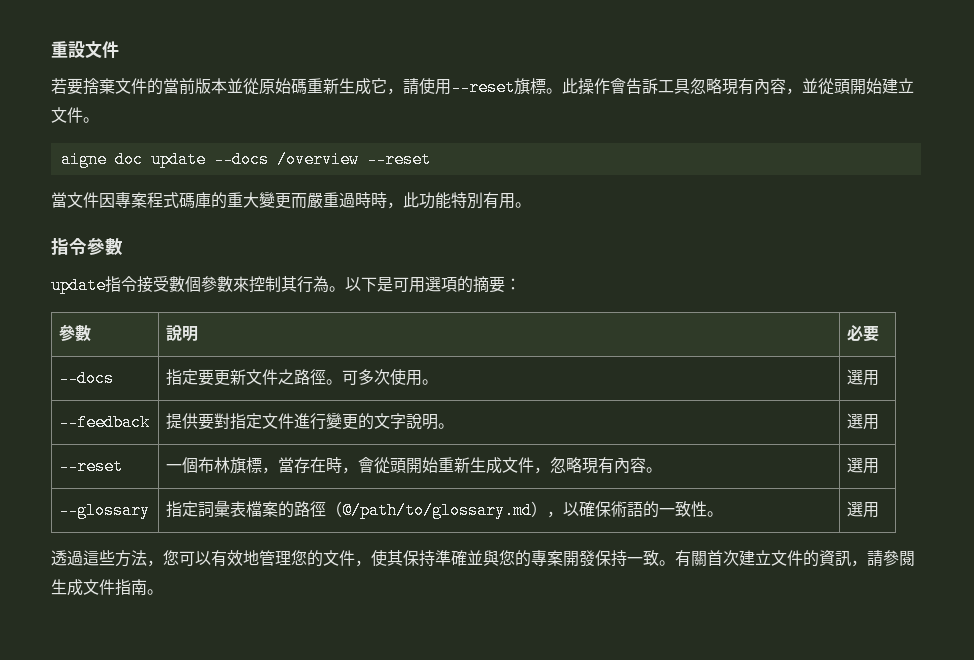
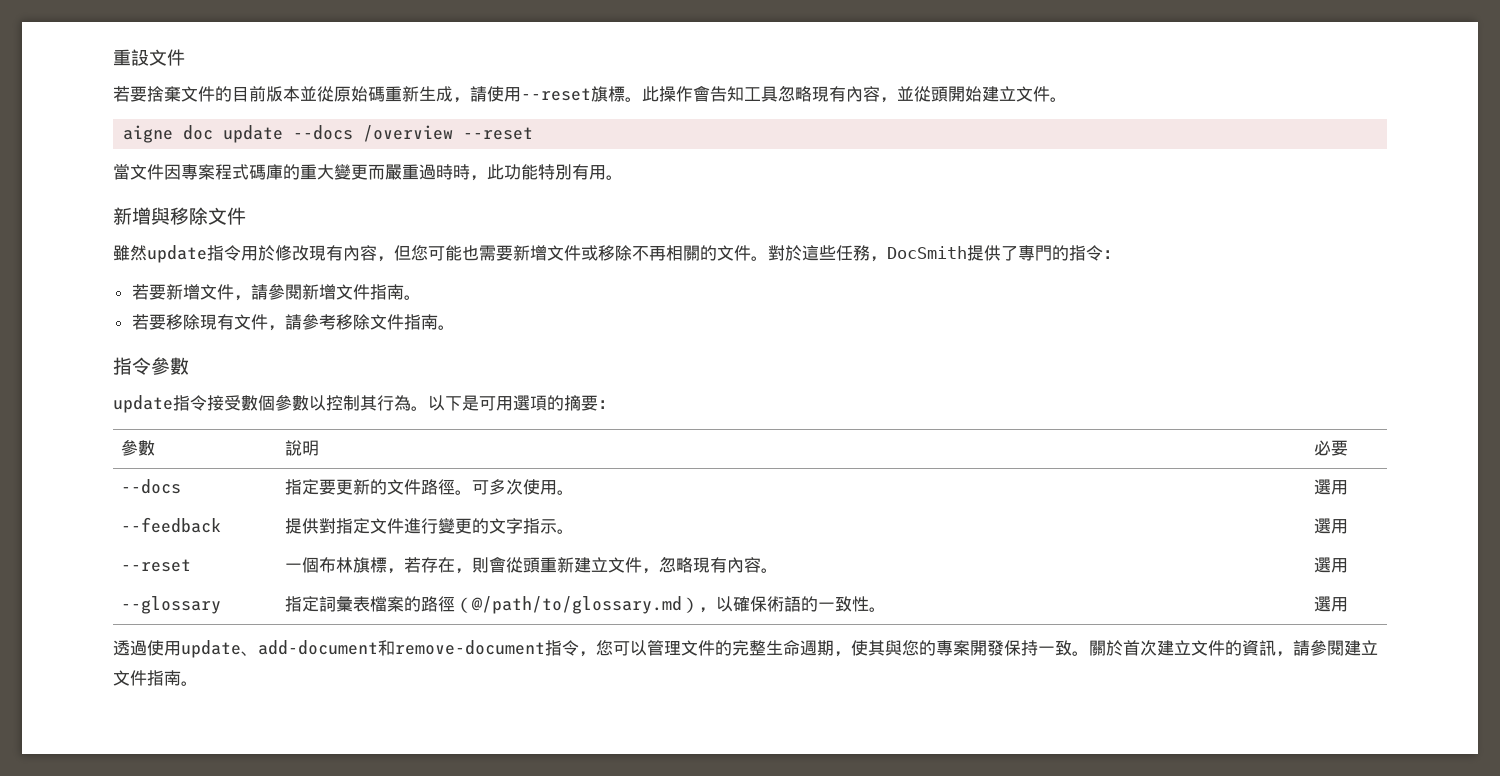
- 若要捨棄文件的當前版本並從原始碼重新生成它，請使用--reset旗標。
+ 若要捨棄文件的目前版本並從原始碼重新生成，請使用--reset旗標。
- 此操作會告訴工具忽略現有內容，並從頭開始建立文件。
+ 此操作會告知工具忽略現有內容，並從頭開始建立文件。
+ 新增與移除文件
+ 雖然update指令用於修改現有內容，但您可能也需要新增文件或移除不再相關的文件。對於這些任務，DocSmith提供了專門的指令：
+ 若要新增文件，請參閱新增文件指南。
+ 若要移除現有文件，請參考移除文件指南。
- update指令接受數個參數來控制其行為。
+ update指令接受數個參數以控制其行為。
- --docs | 指定要更新文件之路徑。可多次使用。 | 選用
+ --docs | 指定要更新的文件路徑。可多次使用。 | 選用
- --feedback | 提供要對指定文件進行變更的文字說明。 | 選用
+ --feedback | 提供對指定文件進行變更的文字指示。 | 選用
- --reset | 一個布林旗標，當存在時，會從頭開始重新生成文件，忽略現有內容。 | 選用
+ --reset | 一個布林旗標，若存在，則會從頭重新建立文件，忽略現有內容。 | 選用
- 透過這些方法，您可以有效地管理您的文件，使其保持準確並與您的專案開發保持一致。
+ 透過使用update、add-document和remove-document指令，您可以管理文件的完整生命週期，使其與您的專案開發保持一致。
- 有關首次建立文件的資訊，請參閱生成文件指南。
+ 關於首次建立文件的資訊，請參閱建立文件指南。

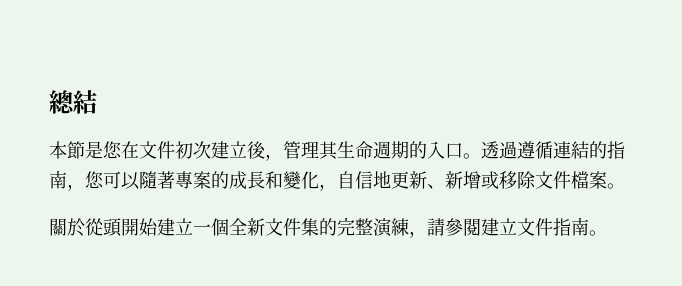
- 重設文件
- 若要捨棄文件的目前版本並從原始碼重新生成，請使用--reset旗標。此操作會告知工具忽略現有內容，並從頭開始建立文件。
- aigne doc update --docs /overview --reset
- 當文件因專案程式碼庫的重大變更而嚴重過時時，此功能特別有用。
- 新增與移除文件
- 雖然update指令用於修改現有內容，但您可能也需要新增文件或移除不再相關的文件。對於這些任務，DocSmith提供了專門的指令：
- 若要新增文件，請參閱新增文件指南。
- 若要移除現有文件，請參考移除文件指南。
- 指令參數
- update指令接受數個參數以控制其行為。以下是可用選項的摘要：
- 參數 | 說明 | 必要
- --docs | 指定要更新的文件路徑。可多次使用。 | 選用
- --feedback | 提供對指定文件進行變更的文字指示。 | 選用
- --reset | 一個布林旗標，若存在，則會從頭重新建立文件，忽略現有內容。 | 選用
- --glossary | 指定詞彙表檔案的路徑（@/path/to/glossary.md），以確保術語的一致性。 | 選用
- 透過使用update、add-document和remove-document指令，您可以管理文件的完整生命週期，使其與您的專案開發保持一致。關於首次建立文件的資訊，請參閱建立文件指南。
+ 總結
+ 本節是您在文件初次建立後，管理其生命週期的入口。透過遵循連結的指南，您可以隨著專案的成長和變化，自信地更新、新增或移除文件檔案。
+ 關於從頭開始建立一個全新文件集的完整演練，請參閱建立文件指南。

